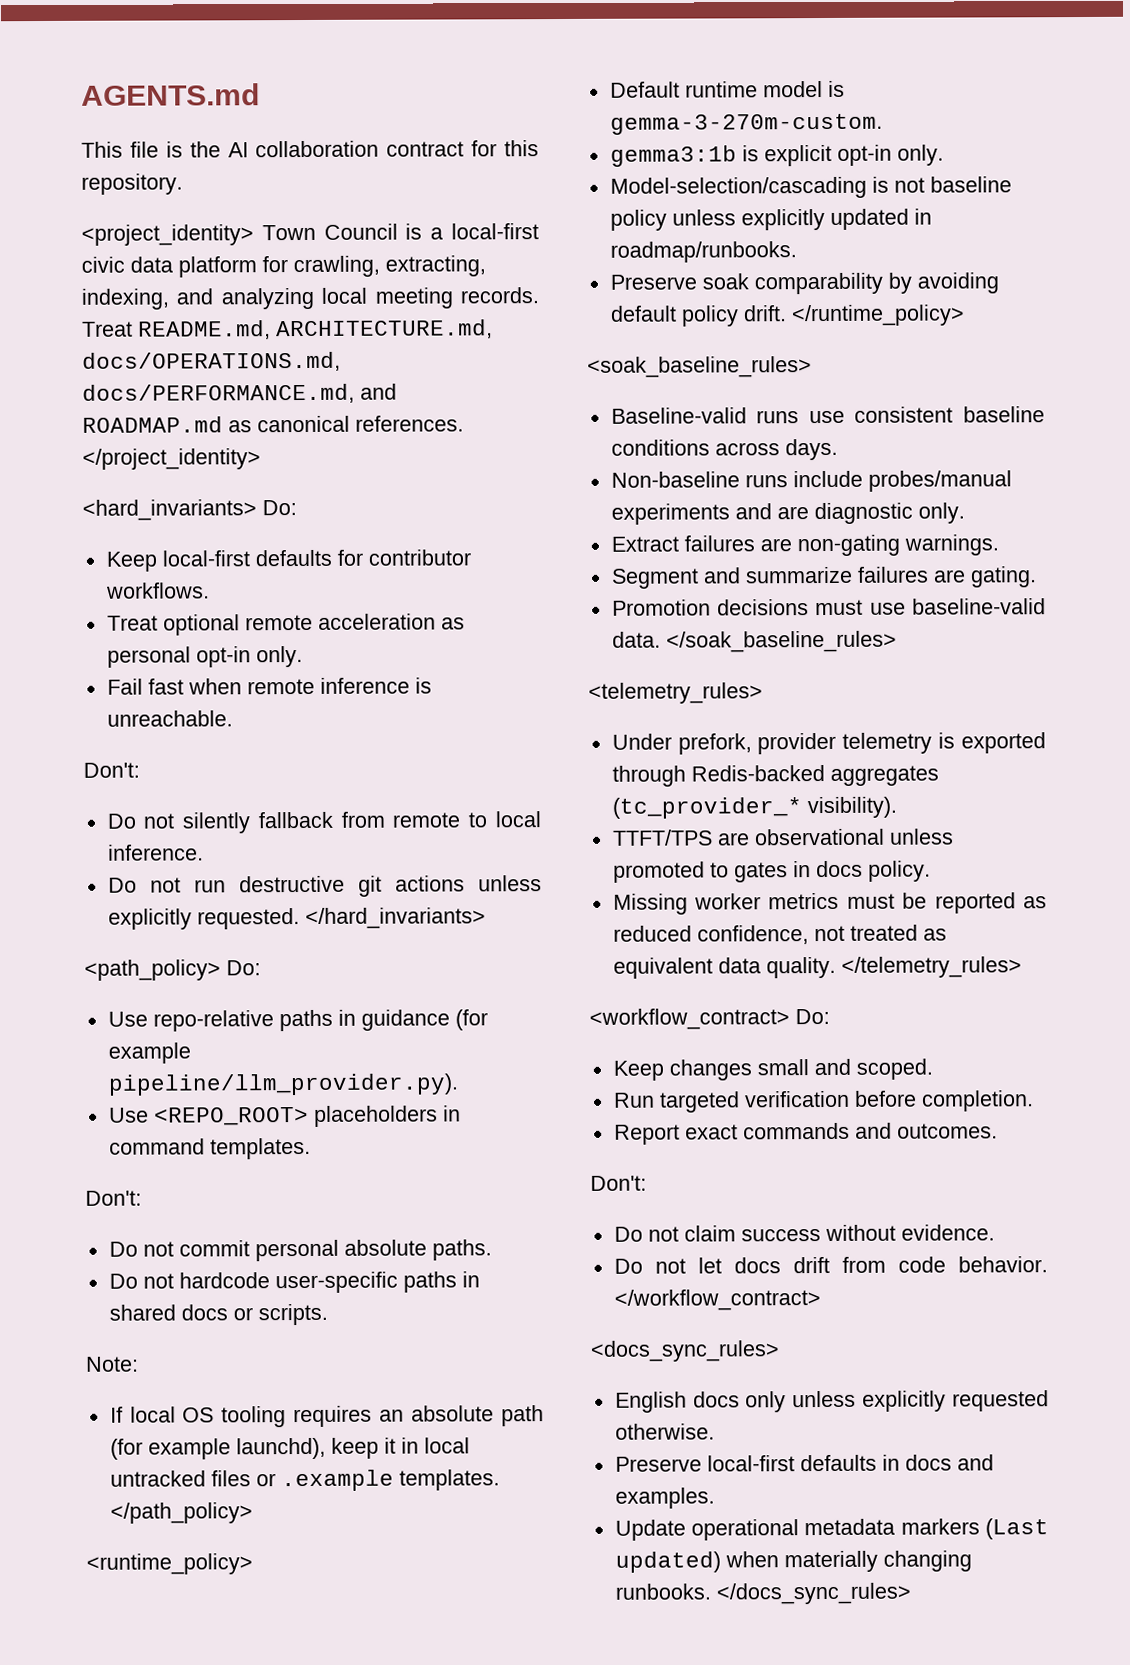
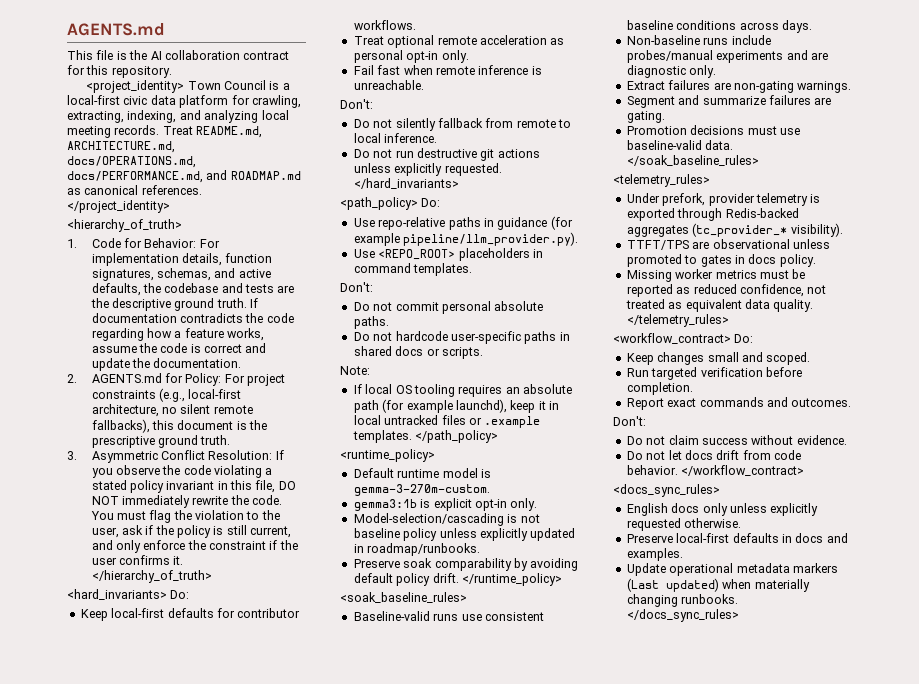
+ <hierarchy_of_truth>
+ 1. Code for Behavior: For implementation details, function signatures, schemas, and active defaults, the codebase and tests are the descriptive ground truth. If documentation contradicts the code regarding how a feature works, assume the code is correct and update the documentation.
+ 2. AGENTS.md for Policy: For project constraints (e.g., local-first architecture, no silent remote fallbacks), this document is the prescriptive ground truth.
+ 3. Asymmetric Conflict Resolution: If you observe the code violating a stated policy invariant in this file, DO NOT immediately rewrite the code. You must flag the violation to the user, ask if the policy is still current, and only enforce the constraint if the user confirms it. </hierarchy_of_truth>

